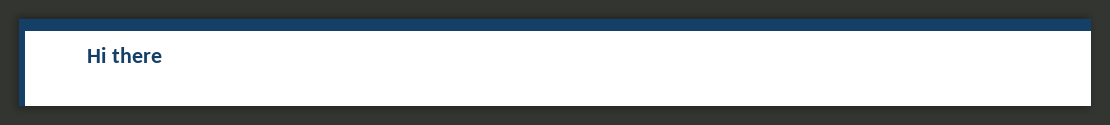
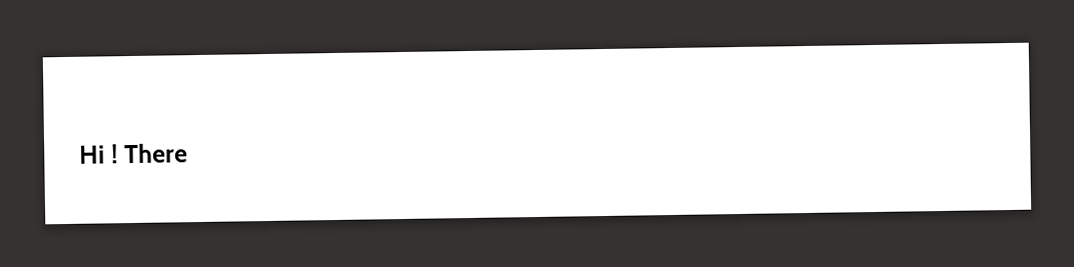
- Hi there
+ Hi ! There

